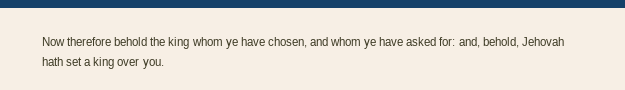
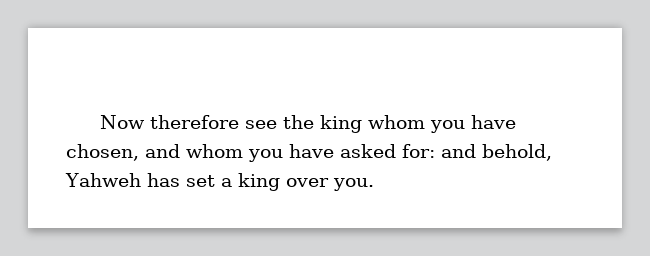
- Now therefore behold the king whom ye have chosen, and whom ye have asked for: and, behold, Jehovah hath set a king over you.
+ Now therefore see the king whom you have chosen, and whom you have asked for: and behold, Yahweh has set a king over you.

